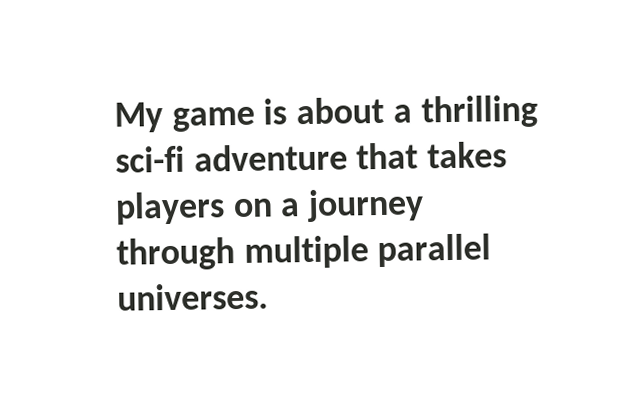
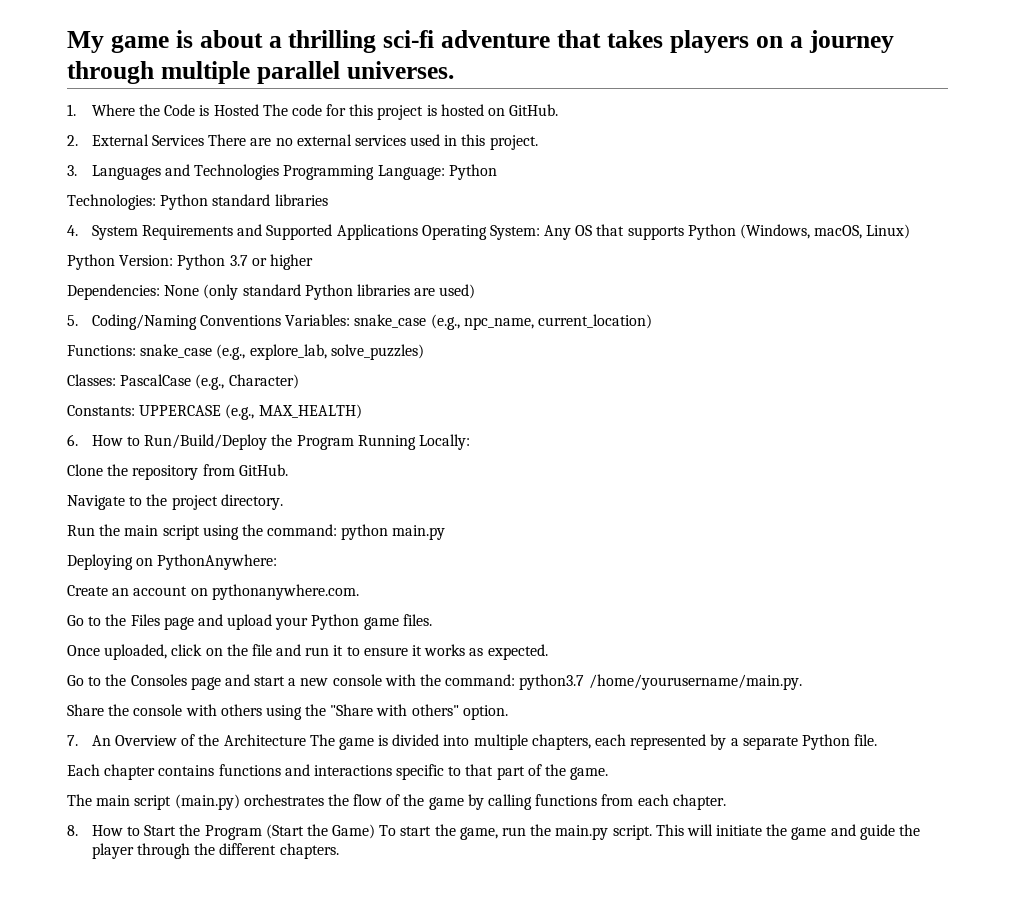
+ 1. Where the Code is Hosted The code for this project is hosted on GitHub.
+ 2. External Services There are no external services used in this project.
+ 3. Languages and Technologies Programming Language: Python
+ Technologies: Python standard libraries
+ 4. System Requirements and Supported Applications Operating System: Any OS that supports Python (Windows, macOS, Linux)
+ Python Version: Python 3.7 or higher
+ Dependencies: None (only standard Python libraries are used)
+ 5. Coding/Naming Conventions Variables: snake_case (e.g., npc_name, current_location)
+ Functions: snake_case (e.g., explore_lab, solve_puzzles)
+ Classes: PascalCase (e.g., Character)
+ Constants: UPPERCASE (e.g., MAX_HEALTH)
+ 6. How to Run/Build/Deploy the Program Running Locally:
+ Clone the repository from GitHub.
+ Navigate to the project directory.
+ Run the main script using the command: python main.py
+ Deploying on PythonAnywhere:
+ Create an account on pythonanywhere.com.
+ Go to the Files page and upload your Python game files.
+ Once uploaded, click on the file and run it to ensure it works as expected.
+ Go to the Consoles page and start a new console with the command: python3.7 /home/yourusername/main.py.
+ Share the console with others using the "Share with others" option.
+ 7. An Overview of the Architecture The game is divided into multiple chapters, each represented by a separate Python file.
+ Each chapter contains functions and interactions specific to that part of the game.
+ The main script (main.py) orchestrates the flow of the game by calling functions from each chapter.
+ 8. How to Start the Program (Start the Game) To start the game, run the main.py script. This will initiate the game and guide the player through the different chapters.

